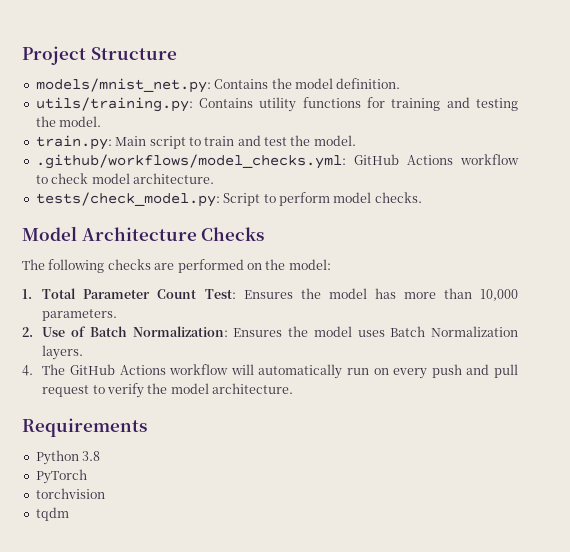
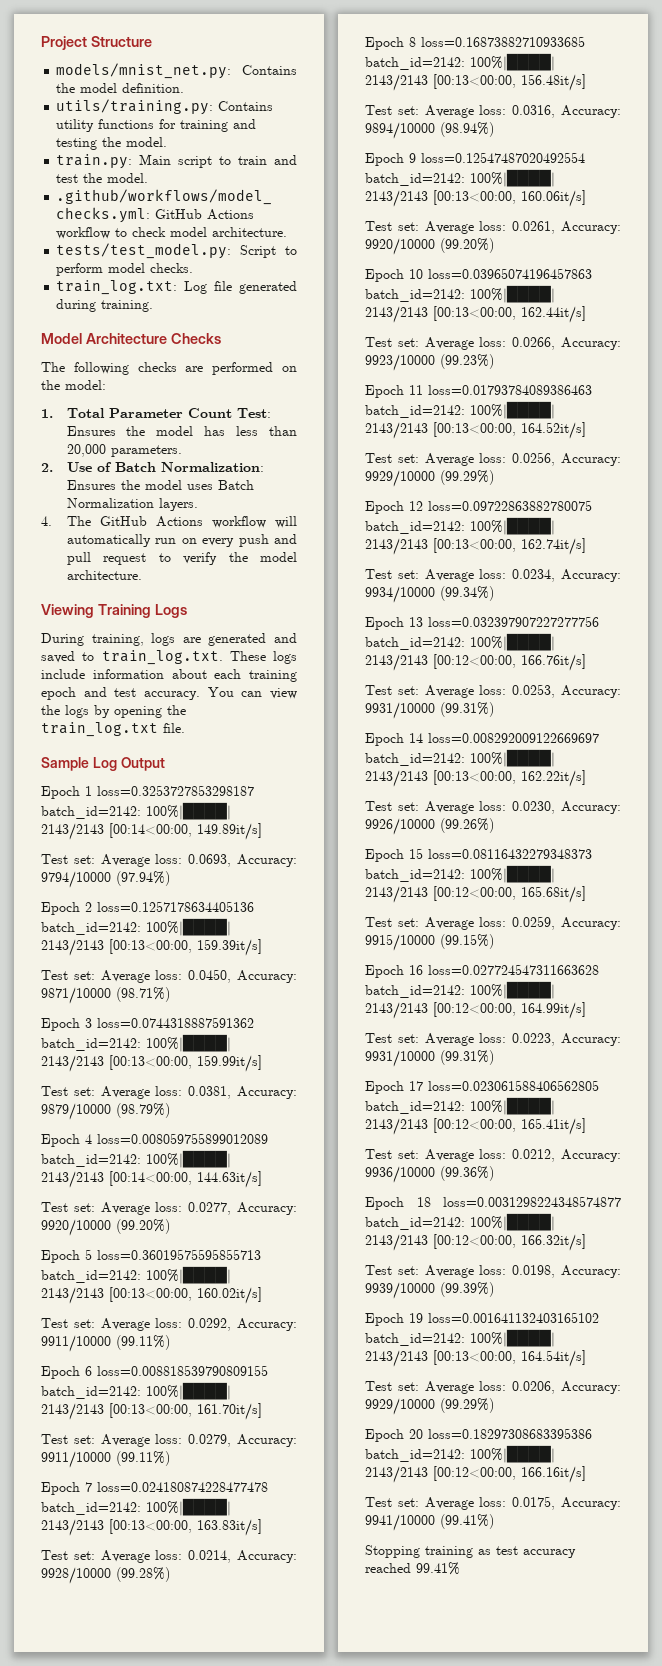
- tests/check_model.py: Script to perform model checks.
+ tests/test_model.py: Script to perform model checks.
+ train_log.txt: Log file generated during training.
- 1. Total Parameter Count Test: Ensures the model has more than 10,000 parameters.
+ 1. Total Parameter Count Test: Ensures the model has less than 20,000 parameters.
- Requirements
- Python 3.8
- PyTorch
- torchvision
- tqdm
+ Viewing Training Logs
+ During training, logs are generated and saved to train_log.txt. These logs include information about each training epoch and test accuracy. You can view the logs by opening the train_log.txt file.
+ Sample Log Output
+ Epoch 1 loss=0.3253727853298187 batch_id=2142: 100%|████| 2143/2143 [00:14<00:00, 149.89it/s]
+ Test set: Average loss: 0.0693, Accuracy: 9794/10000 (97.94%)
+ Epoch 2 loss=0.1257178634405136 batch_id=2142: 100%|████| 2143/2143 [00:13<00:00, 159.39it/s]
+ Test set: Average loss: 0.0450, Accuracy: 9871/10000 (98.71%)
+ Epoch 3 loss=0.0744318887591362 batch_id=2142: 100%|████| 2143/2143 [00:13<00:00, 159.99it/s]
+ Test set: Average loss: 0.0381, Accuracy: 9879/10000 (98.79%)
+ Epoch 4 loss=0.008059755899012089 batch_id=2142: 100%|████| 2143/2143 [00:14<00:00, 144.63it/s]
+ Test set: Average loss: 0.0277, Accuracy: 9920/10000 (99.20%)
+ Epoch 5 loss=0.36019575595855713 batch_id=2142: 100%|████| 2143/2143 [00:13<00:00, 160.02it/s]
+ Test set: Average loss: 0.0292, Accuracy: 9911/10000 (99.11%)
+ Epoch 6 loss=0.008818539790809155 batch_id=2142: 100%|████| 2143/2143 [00:13<00:00, 161.70it/s]
+ Test set: Average loss: 0.0279, Accuracy: 9911/10000 (99.11%)
+ Epoch 7 loss=0.024180874228477478 batch_id=2142: 100%|████| 2143/2143 [00:13<00:00, 163.83it/s]
+ Test set: Average loss: 0.0214, Accuracy: 9928/10000 (99.28%)
+ Epoch 8 loss=0.16873882710933685 batch_id=2142: 100%|████| 2143/2143 [00:13<00:00, 156.48it/s]
+ Test set: Average loss: 0.0316, Accuracy: 9894/10000 (98.94%)
+ Epoch 9 loss=0.12547487020492554 batch_id=2142: 100%|████| 2143/2143 [00:13<00:00, 160.06it/s]
+ Test set: Average loss: 0.0261, Accuracy: 9920/10000 (99.20%)
+ Epoch 10 loss=0.03965074196457863 batch_id=2142: 100%|████| 2143/2143 [00:13<00:00, 162.44it/s]
+ Test set: Average loss: 0.0266, Accuracy: 9923/10000 (99.23%)
+ Epoch 11 loss=0.01793784089386463 batch_id=2142: 100%|████| 2143/2143 [00:13<00:00, 164.52it/s]
+ Test set: Average loss: 0.0256, Accuracy: 9929/10000 (99.29%)
+ Epoch 12 loss=0.09722863882780075 batch_id=2142: 100%|████| 2143/2143 [00:13<00:00, 162.74it/s]
+ Test set: Average loss: 0.0234, Accuracy: 9934/10000 (99.34%)
+ Epoch 13 loss=0.032397907227277756 batch_id=2142: 100%|████| 2143/2143 [00:12<00:00, 166.76it/s]
+ Test set: Average loss: 0.0253, Accuracy: 9931/10000 (99.31%)
+ Epoch 14 loss=0.008292009122669697 batch_id=2142: 100%|████| 2143/2143 [00:13<00:00, 162.22it/s]
+ Test set: Average loss: 0.0230, Accuracy: 9926/10000 (99.26%)
+ Epoch 15 loss=0.08116432279348373 batch_id=2142: 100%|████| 2143/2143 [00:12<00:00, 165.68it/s]
+ Test set: Average loss: 0.0259, Accuracy: 9915/10000 (99.15%)
+ Epoch 16 loss=0.027724547311663628 batch_id=2142: 100%|████| 2143/2143 [00:12<00:00, 164.99it/s]
+ Test set: Average loss: 0.0223, Accuracy: 9931/10000 (99.31%)
+ Epoch 17 loss=0.023061588406562805 batch_id=2142: 100%|████| 2143/2143 [00:12<00:00, 165.41it/s]
+ Test set: Average loss: 0.0212, Accuracy: 9936/10000 (99.36%)
+ Epoch 18 loss=0.0031298224348574877 batch_id=2142: 100%|████| 2143/2143 [00:12<00:00, 166.32it/s]
+ Test set: Average loss: 0.0198, Accuracy: 9939/10000 (99.39%)
+ Epoch 19 loss=0.001641132403165102 batch_id=2142: 100%|████| 2143/2143 [00:13<00:00, 164.54it/s]
+ Test set: Average loss: 0.0206, Accuracy: 9929/10000 (99.29%)
+ Epoch 20 loss=0.18297308683395386 batch_id=2142: 100%|████| 2143/2143 [00:12<00:00, 166.16it/s]
+ Test set: Average loss: 0.0175, Accuracy: 9941/10000 (99.41%)
+ Stopping training as test accuracy reached 99.41%

